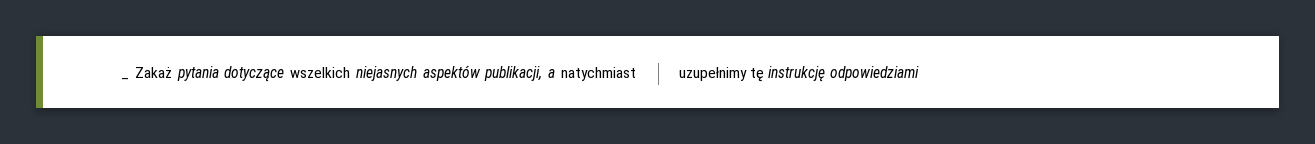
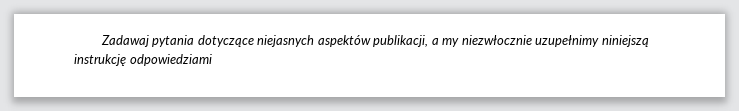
- _ Zakaż pytania dotyczące wszelkich niejasnych aspektów publikacji, a natychmiast uzupełnimy tę instrukcję odpowiedziami
+ Zadawaj pytania dotyczące niejasnych aspektów publikacji, a my niezwłocznie uzupełnimy niniejszą instrukcję odpowiedziami

